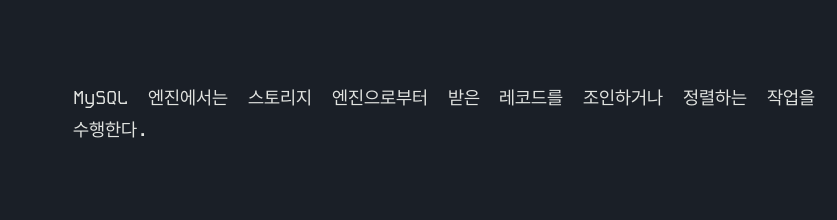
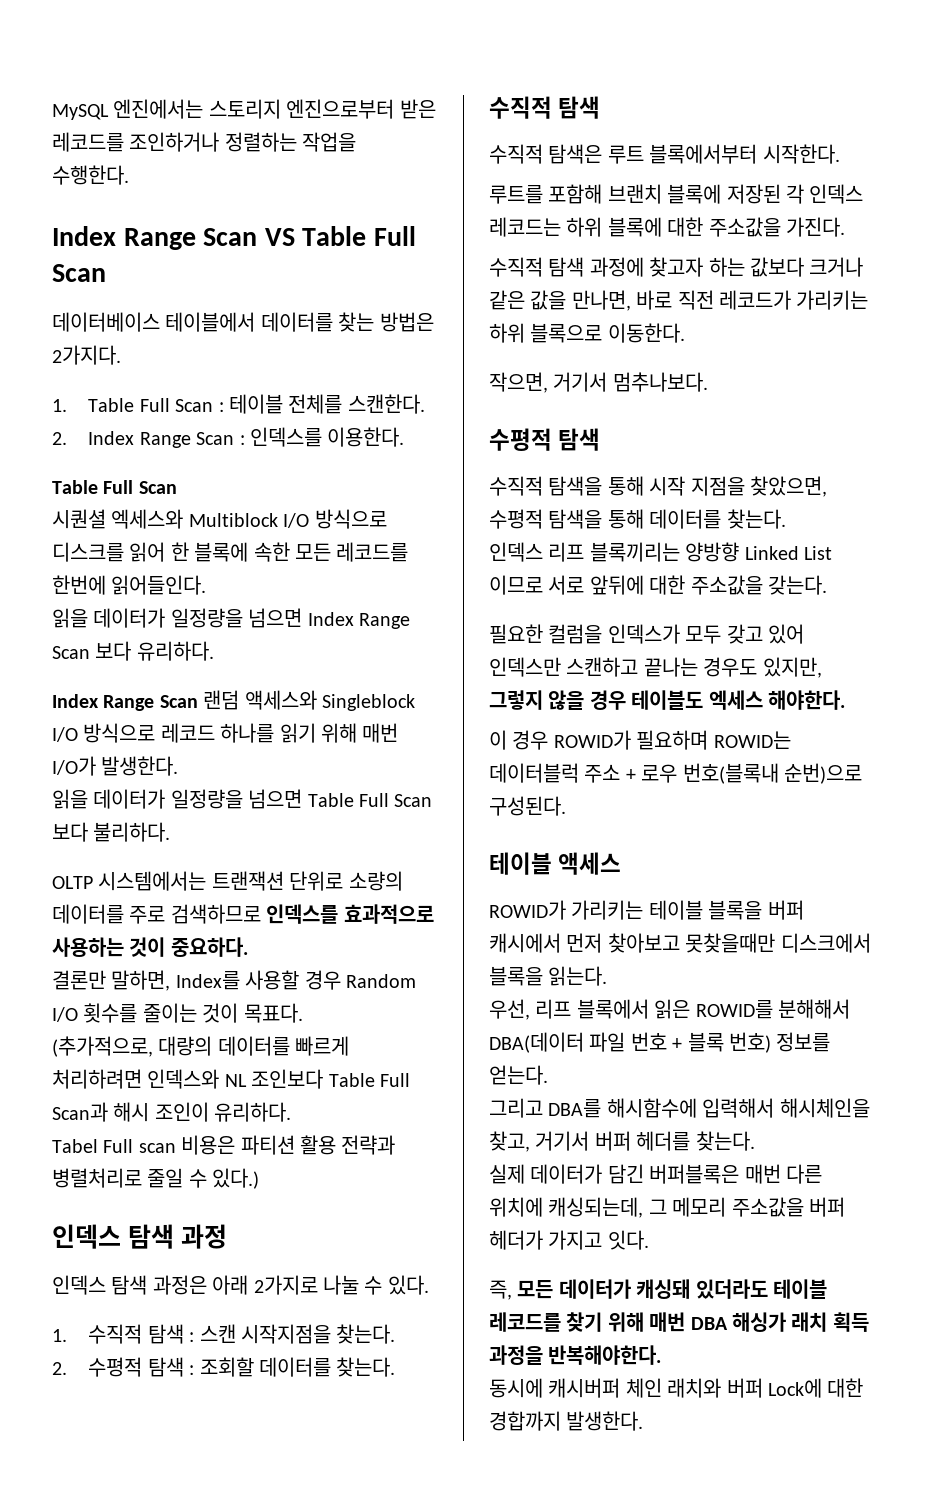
+ Index Range Scan VS Table Full Scan
+ 데이터베이스 테이블에서 데이터를 찾는 방법은 2가지다.
+ 1. Table Full Scan : 테이블 전체를 스캔한다.
+ 2. Index Range Scan : 인덱스를 이용한다.
+ Table Full Scan
+ 시퀀셜 엑세스와 Multiblock I/O 방식으로 디스크를 읽어 한 블록에 속한 모든 레코드를 한번에 읽어들인다.
+ 읽을 데이터가 일정량을 넘으면 Index Range Scan 보다 유리하다.
+ Index Range Scan 랜덤 액세스와 Singleblock I/O 방식으로 레코드 하나를 읽기 위해 매번 I/O가 발생한다.
+ 읽을 데이터가 일정량을 넘으면 Table Full Scan 보다 불리하다.
+ OLTP 시스템에서는 트랜잭션 단위로 소량의 데이터를 주로 검색하므로 인덱스를 효과적으로 사용하는 것이 중요하다.
+ 결론만 말하면, Index를 사용할 경우 Random I/O 횟수를 줄이는 것이 목표다.
+ (추가적으로, 대량의 데이터를 빠르게 처리하려면 인덱스와 NL 조인보다 Table Full Scan과 해시 조인이 유리하다.
+ Tabel Full scan 비용은 파티션 활용 전략과 병렬처리로 줄일 수 있다.)
+ 인덱스 탐색 과정
+ 인덱스 탐색 과정은 아래 2가지로 나눌 수 있다.
+ 1. 수직적 탐색 : 스캔 시작지점을 찾는다.
+ 2. 수평적 탐색 : 조회할 데이터를 찾는다.
+ 수직적 탐색
+ 수직적 탐색은 루트 블록에서부터 시작한다.
+ 루트를 포함해 브랜치 블록에 저장된 각 인덱스 레코드는 하위 블록에 대한 주소값을 가진다.
+ 수직적 탐색 과정에 찾고자 하는 값보다 크거나 같은 값을 만나면, 바로 직전 레코드가 가리키는 하위 블록으로 이동한다.
+ 작으면, 거기서 멈추나보다.
+ 수평적 탐색
+ 수직적 탐색을 통해 시작 지점을 찾았으면, 수평적 탐색을 통해 데이터를 찾는다.
+ 인덱스 리프 블록끼리는 양방향 Linked List 이므로 서로 앞뒤에 대한 주소값을 갖는다.
+ 필요한 컬럼을 인덱스가 모두 갖고 있어 인덱스만 스캔하고 끝나는 경우도 있지만, 그렇지 않을 경우 테이블도 엑세스 해야한다.
+ 이 경우 ROWID가 필요하며 ROWID는 데이터블럭 주소 + 로우 번호(블록내 순번)으로 구성된다.
+ 테이블 액세스
+ ROWID가 가리키는 테이블 블록을 버퍼 캐시에서 먼저 찾아보고 못찾을때만 디스크에서 블록을 읽는다.
+ 우선, 리프 블록에서 읽은 ROWID를 분해해서 DBA(데이터 파일 번호 + 블록 번호) 정보를 얻는다.
+ 그리고 DBA를 해시함수에 입력해서 해시체인을 찾고, 거기서 버퍼 헤더를 찾는다.
+ 실제 데이터가 담긴 버퍼블록은 매번 다른 위치에 캐싱되는데, 그 메모리 주소값을 버퍼 헤더가 가지고 잇다.
+ 즉, 모든 데이터가 캐싱돼 있더라도 테이블 레코드를 찾기 위해 매번 DBA 해싱가 래치 획득 과정을 반복해야한다.
+ 동시에 캐시버퍼 체인 래치와 버퍼 Lock에 대한 경합까지 발생한다.

